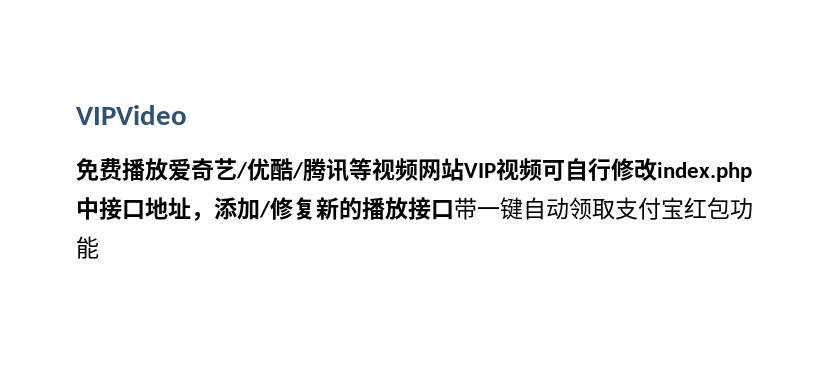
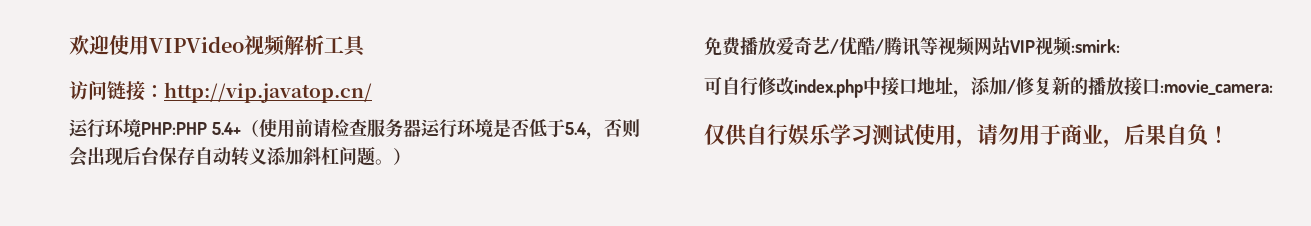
- VIPVideo
+ 欢迎使用VIPVideo视频解析工具
+ 访问链接：http://vip.javatop.cn/
+ 运行环境PHP:PHP 5.4+（使用前请检查服务器运行环境是否低于5.4，否则会出现后台保存自动转义添加斜杠问题。）
- 免费播放爱奇艺/优酷/腾讯等视频网站VIP视频可自行修改index.php中接口地址，添加/修复新的播放接口带一键自动领取支付宝红包功能
+ 免费播放爱奇艺/优酷/腾讯等视频网站VIP视频:smirk:
+ 可自行修改index.php中接口地址，添加/修复新的播放接口:movie_camera:
+ 仅供自行娱乐学习测试使用，请勿用于商业，后果自负！

